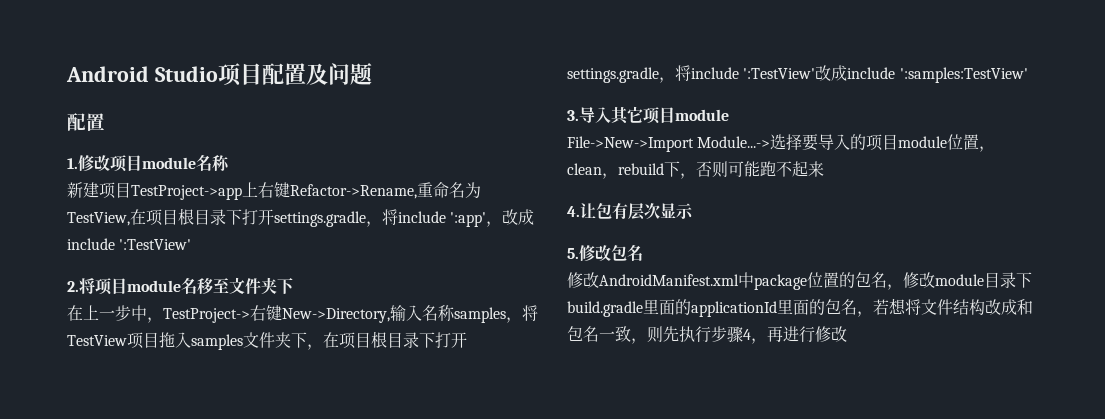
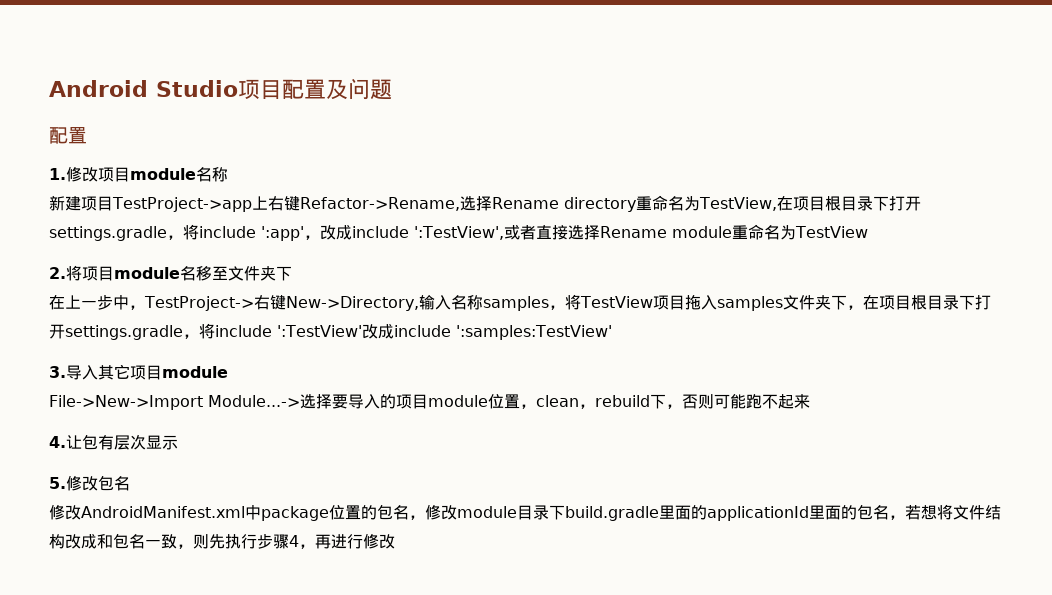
- 新建项目TestProject->app上右键Refactor->Rename,重命名为TestView,在项目根目录下打开settings.gradle，将include ':app'，改成include ':TestView'
+ 新建项目TestProject->app上右键Refactor->Rename,选择Rename directory重命名为TestView,在项目根目录下打开settings.gradle，将include ':app'，改成include ':TestView',或者直接选择Rename module重命名为TestView

